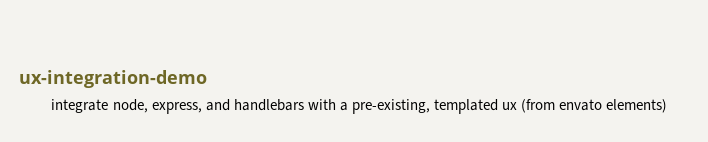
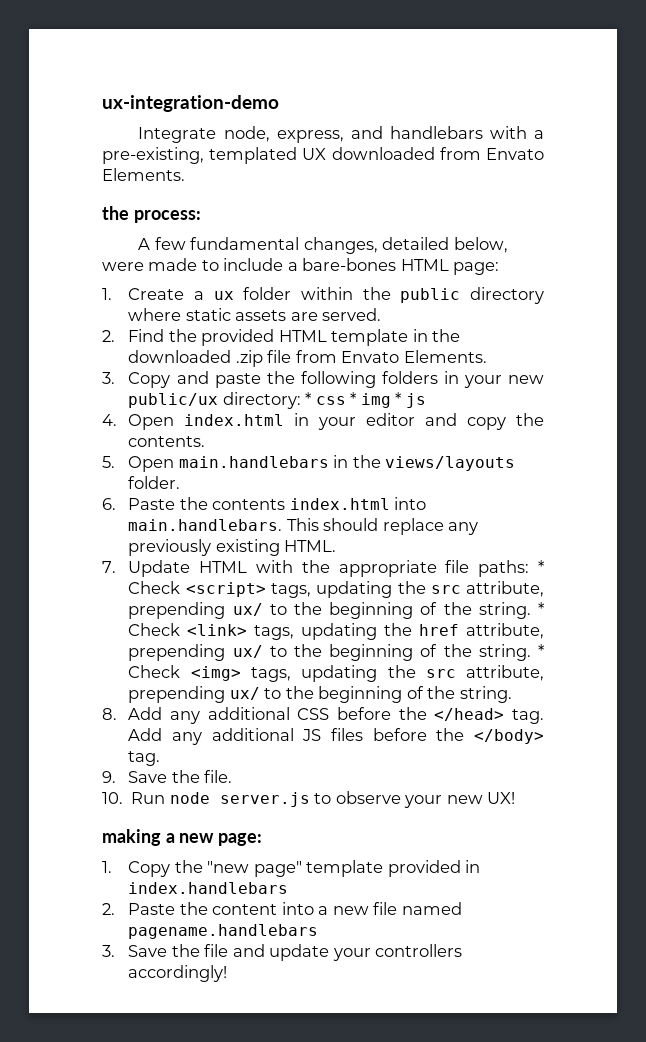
- integrate node, express, and handlebars with a pre-existing, templated ux (from envato elements)
+ Integrate node, express, and handlebars with a pre-existing, templated UX downloaded from Envato Elements.
+ the process:
+ A few fundamental changes, detailed below, were made to include a bare-bones HTML page:
+ 1. Create a ux folder within the public directory where static assets are served.
+ 2. Find the provided HTML template in the downloaded .zip file from Envato Elements.
+ 3. Copy and paste the following folders in your new public/ux directory: * css * img * js
+ 4. Open index.html in your editor and copy the contents.
+ 5. Open main.handlebars in the views/layouts folder.
+ 6. Paste the contents index.html into main.handlebars. This should replace any previously existing HTML.
+ 7. Update HTML with the appropriate file paths: * Check <script> tags, updating the src attribute, prepending ux/ to the beginning of the string. * Check <link> tags, updating the href attribute, prepending ux/ to the beginning of the string. * Check <img> tags, updating the src attribute, prepending ux/ to the beginning of the string.
+ 8. Add any additional CSS before the </head> tag. Add any additional JS files before the </body> tag.
+ 9. Save the file.
+ 10. Run node server.js to observe your new UX!
+ making a new page:
+ 1. Copy the "new page" template provided in index.handlebars
+ 2. Paste the content into a new file named pagename.handlebars
+ 3. Save the file and update your controllers accordingly!

